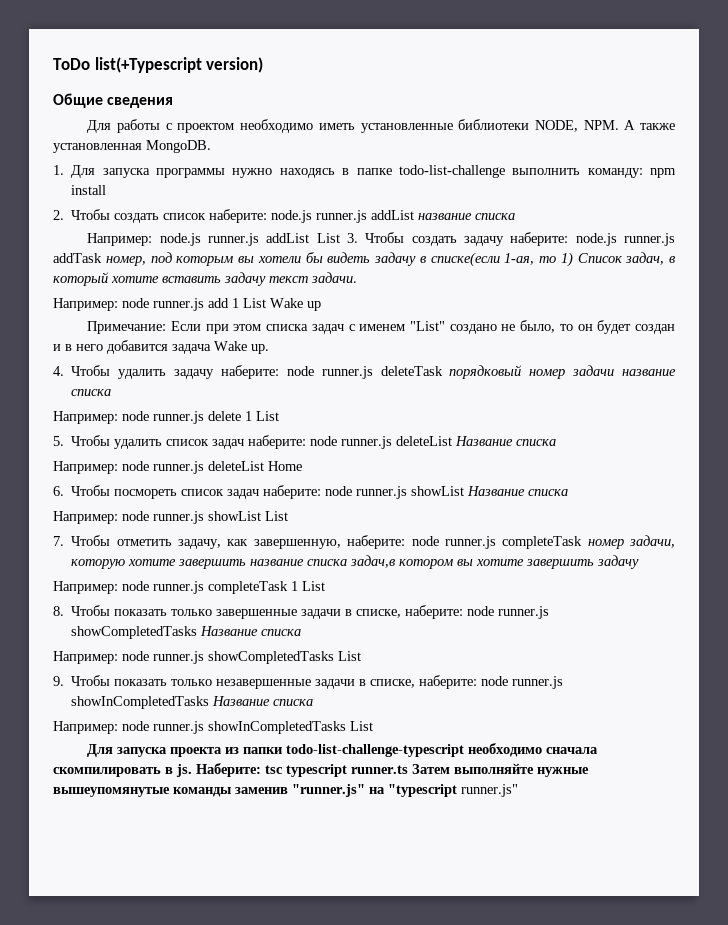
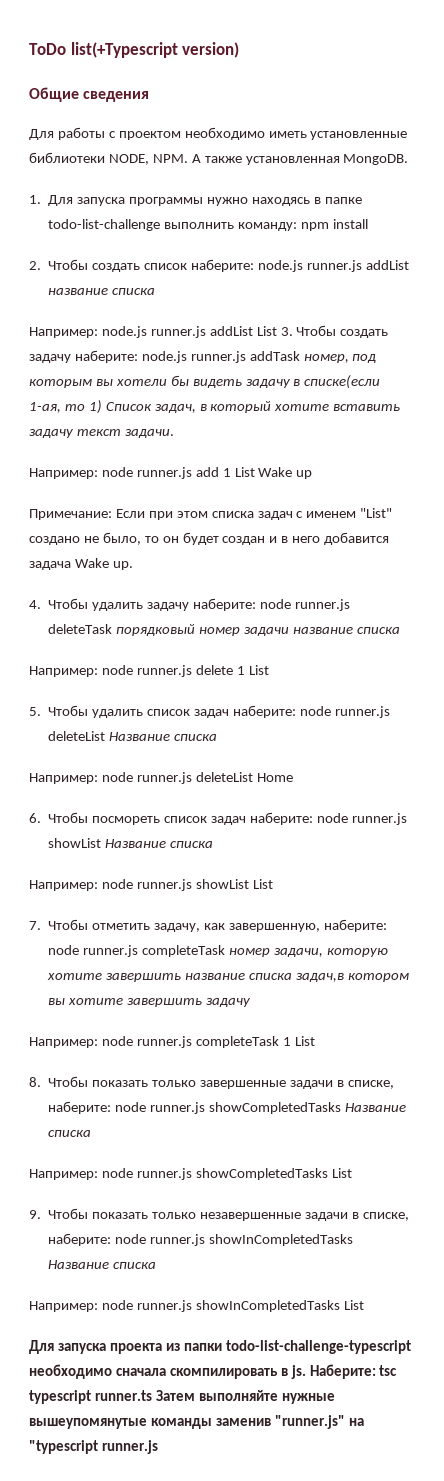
- Наберите: tsc typescript runner.ts Затем выполняйте нужные вышеупомянутые команды заменив "runner.js" на "typescript runner.js"
+ Наберите: tsc typescript runner.ts Затем выполняйте нужные вышеупомянутые команды заменив "runner.js" на "typescript runner.js

